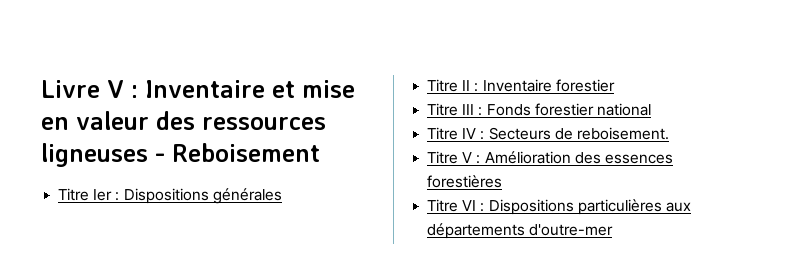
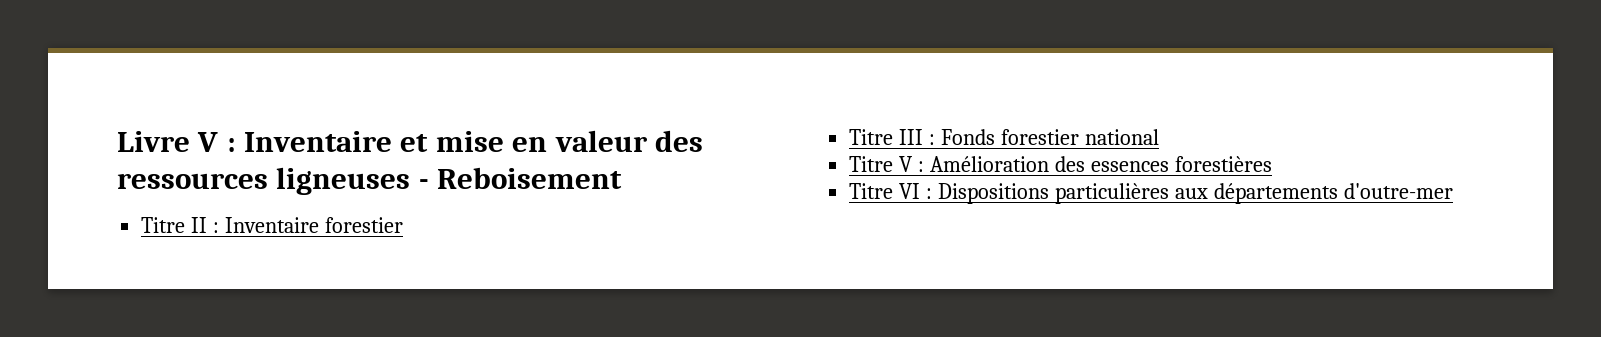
- Titre Ier : Dispositions générales
- Titre IV : Secteurs de reboisement.

